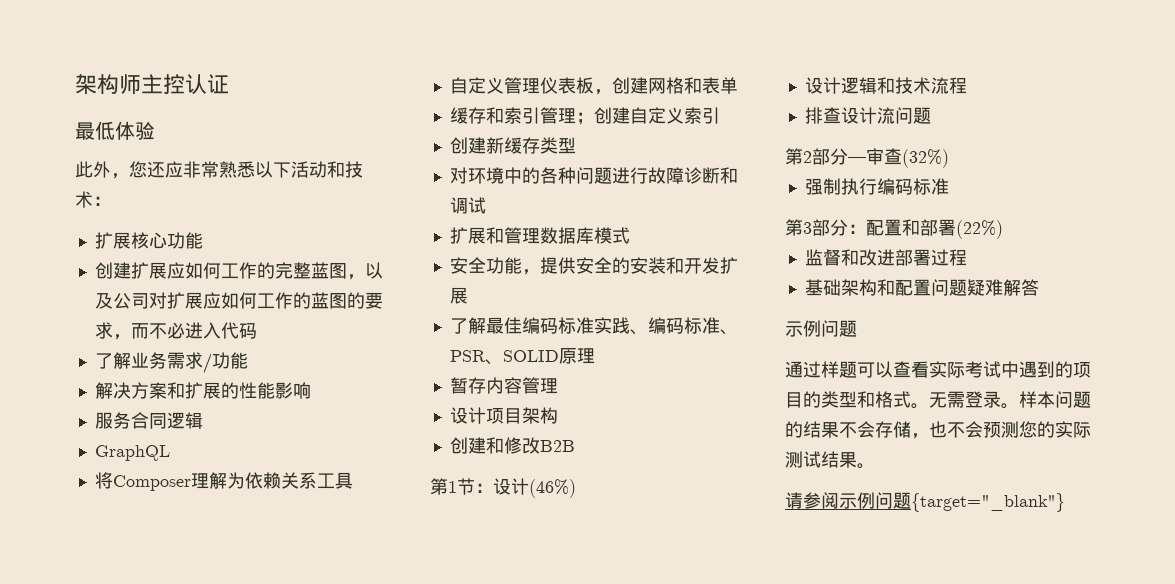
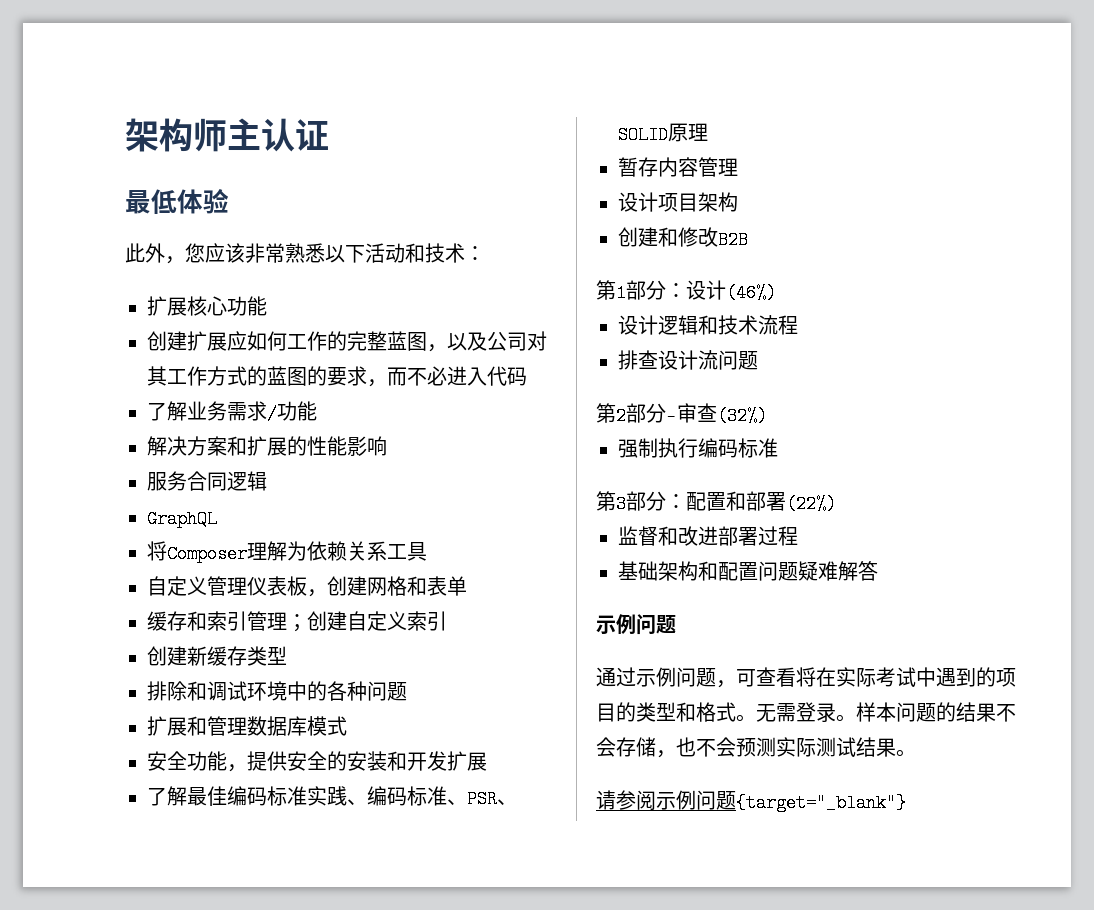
- 架构师主控认证
+ 架构师主认证
- 此外，您还应非常熟悉以下活动和技术：
+ 此外，您应该非常熟悉以下活动和技术：
- 创建扩展应如何工作的完整蓝图，以及公司对扩展应如何工作的蓝图的要求，而不必进入代码
+ 创建扩展应如何工作的完整蓝图，以及公司对其工作方式的蓝图的要求，而不必进入代码
- 对环境中的各种问题进行故障诊断和调试
+ 排除和调试环境中的各种问题
- 第1节：设计(46%)
+ 第1部分：设计(46%)
- 通过样题可以查看实际考试中遇到的项目的类型和格式。
+ 通过示例问题，可查看将在实际考试中遇到的项目的类型和格式。
- 样本问题的结果不会存储，也不会预测您的实际测试结果。
+ 样本问题的结果不会存储，也不会预测实际测试结果。

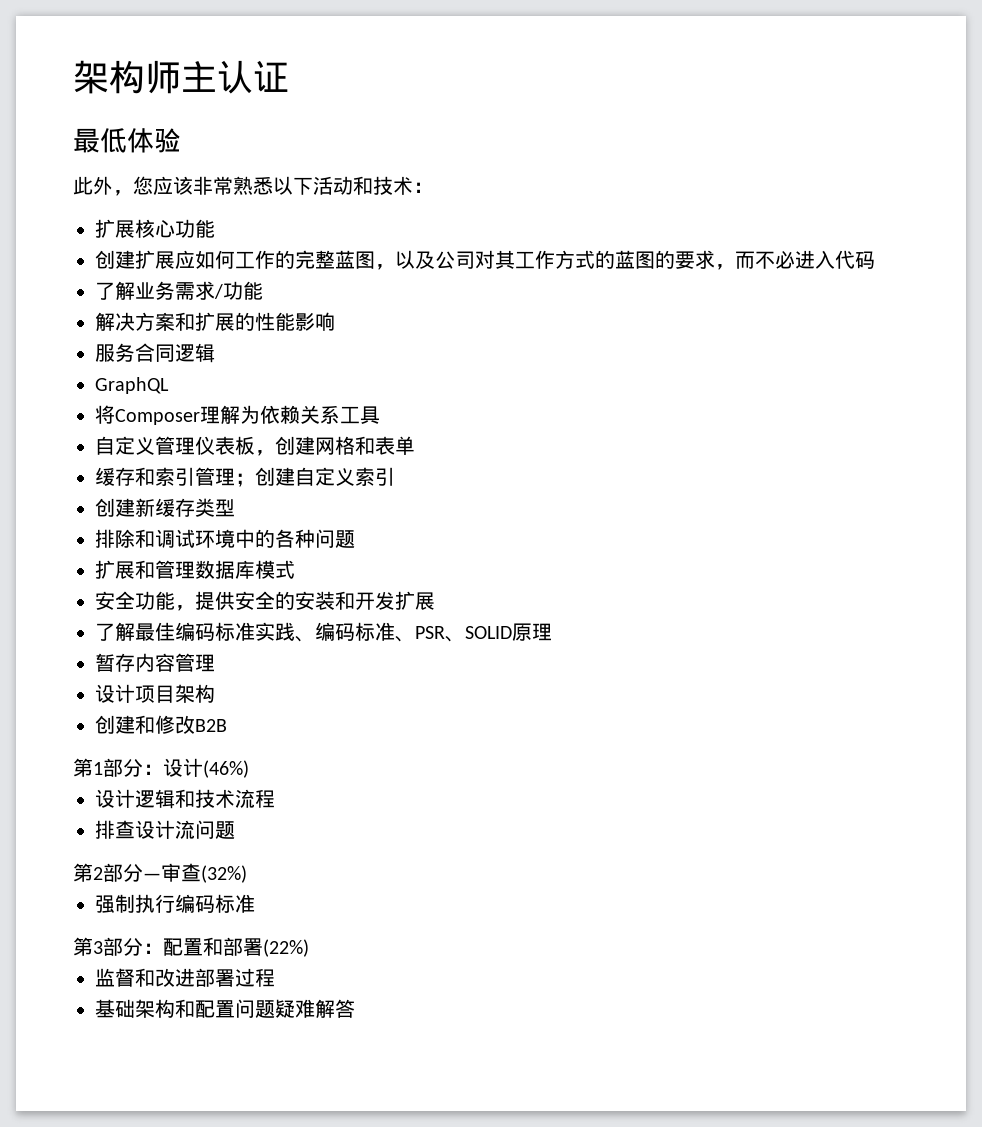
  基础架构和配置问题疑难解答
- 示例问题
- 通过示例问题，可查看将在实际考试中遇到的项目的类型和格式。无需登录。样本问题的结果不会存储，也不会预测实际测试结果。
- 请参阅示例问题{target="_blank"}

